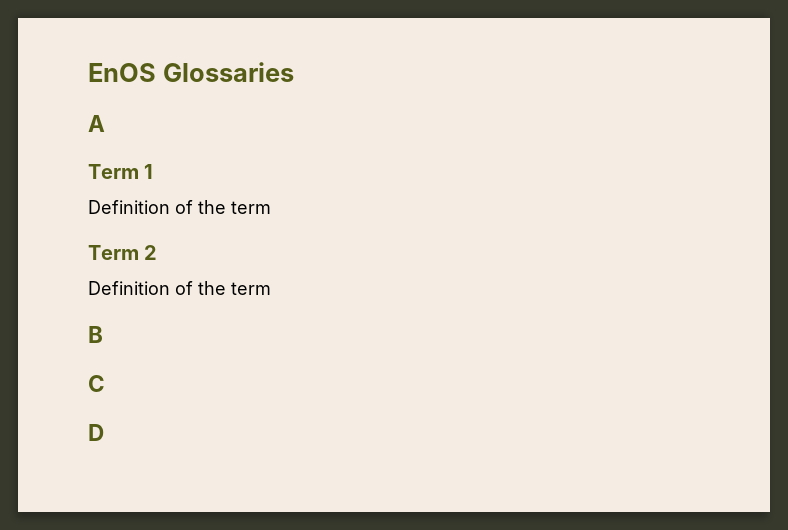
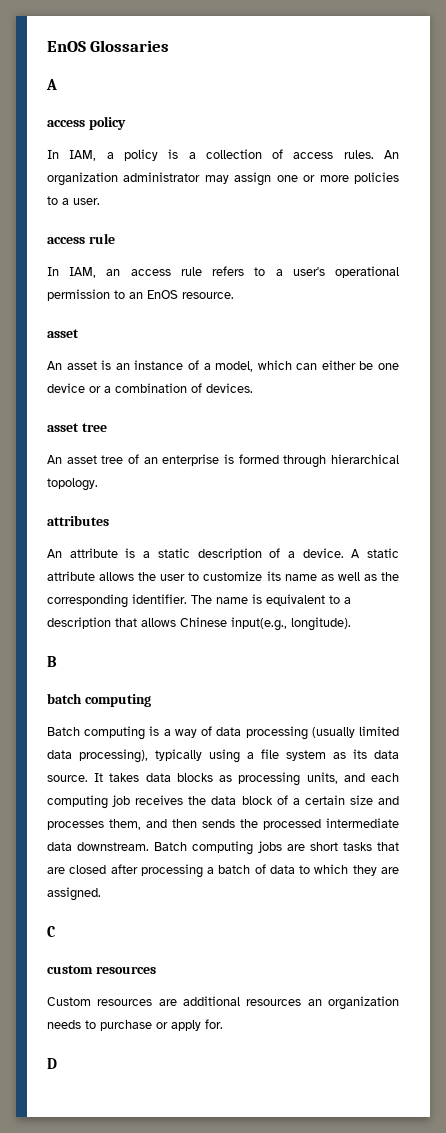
- Term 1
- Definition of the term
- Term 2
- Definition of the term
+ access policy
+ In IAM, a policy is a collection of access rules. An organization administrator may assign one or more policies to a user.
+ access rule
+ In IAM, an access rule refers to a user's operational permission to an EnOS resource.
+ asset
+ An asset is an instance of a model, which can either be one device or a combination of devices.
+ asset tree
+ An asset tree of an enterprise is formed through hierarchical topology.
+ attributes
+ An attribute is a static description of a device. A static attribute allows the user to customize its name as well as the corresponding identifier. The name is equivalent to a description that allows Chinese input(e.g., longitude).
  B
+ batch computing
+ Batch computing is a way of data processing (usually limited data processing), typically using a file system as its data source. It takes data blocks as processing units, and each computing job receives the data block of a certain size and processes them, and then sends the processed intermediate data downstream. Batch computing jobs are short tasks that are closed after processing a batch of data to which they are assigned.
  C
+ custom resources
+ Custom resources are additional resources an organization needs to purchase or apply for.

